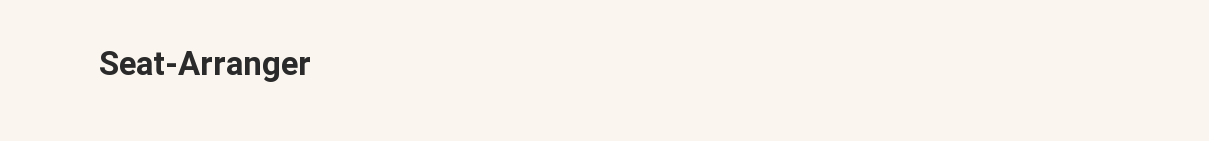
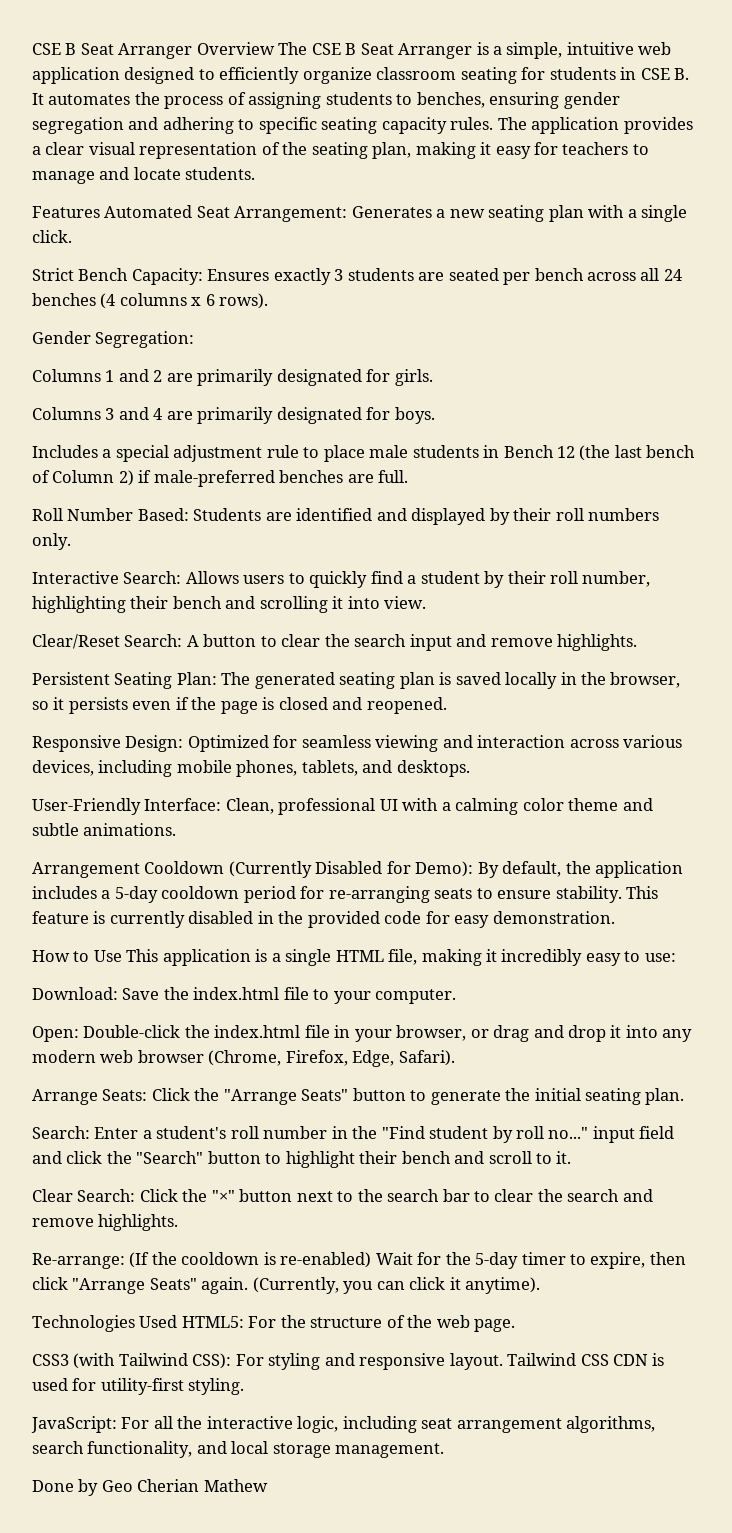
- Seat-Arranger
+ CSE B Seat Arranger Overview The CSE B Seat Arranger is a simple, intuitive web application designed to efficiently organize classroom seating for students in CSE B. It automates the process of assigning students to benches, ensuring gender segregation and adhering to specific seating capacity rules. The application provides a clear visual representation of the seating plan, making it easy for teachers to manage and locate students.
+ Features Automated Seat Arrangement: Generates a new seating plan with a single click.
+ Strict Bench Capacity: Ensures exactly 3 students are seated per bench across all 24 benches (4 columns x 6 rows).
+ Gender Segregation:
+ Columns 1 and 2 are primarily designated for girls.
+ Columns 3 and 4 are primarily designated for boys.
+ Includes a special adjustment rule to place male students in Bench 12 (the last bench of Column 2) if male-preferred benches are full.
+ Roll Number Based: Students are identified and displayed by their roll numbers only.
+ Interactive Search: Allows users to quickly find a student by their roll number, highlighting their bench and scrolling it into view.
+ Clear/Reset Search: A button to clear the search input and remove highlights.
+ Persistent Seating Plan: The generated seating plan is saved locally in the browser, so it persists even if the page is closed and reopened.
+ Responsive Design: Optimized for seamless viewing and interaction across various devices, including mobile phones, tablets, and desktops.
+ User-Friendly Interface: Clean, professional UI with a calming color theme and subtle animations.
+ Arrangement Cooldown (Currently Disabled for Demo): By default, the application includes a 5-day cooldown period for re-arranging seats to ensure stability. This feature is currently disabled in the provided code for easy demonstration.
+ How to Use This application is a single HTML file, making it incredibly easy to use:
+ Download: Save the index.html file to your computer.
+ Open: Double-click the index.html file in your browser, or drag and drop it into any modern web browser (Chrome, Firefox, Edge, Safari).
+ Arrange Seats: Click the "Arrange Seats" button to generate the initial seating plan.
+ Search: Enter a student's roll number in the "Find student by roll no..." input field and click the "Search" button to highlight their bench and scroll to it.
+ Clear Search: Click the "×" button next to the search bar to clear the search and remove highlights.
+ Re-arrange: (If the cooldown is re-enabled) Wait for the 5-day timer to expire, then click "Arrange Seats" again. (Currently, you can click it anytime).
+ Technologies Used HTML5: For the structure of the web page.
+ CSS3 (with Tailwind CSS): For styling and responsive layout. Tailwind CSS CDN is used for utility-first styling.
+ JavaScript: For all the interactive logic, including seat arrangement algorithms, search functionality, and local storage management.
+ Done by Geo Cherian Mathew

